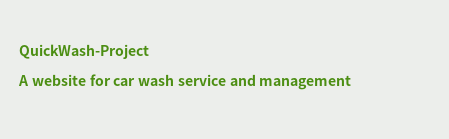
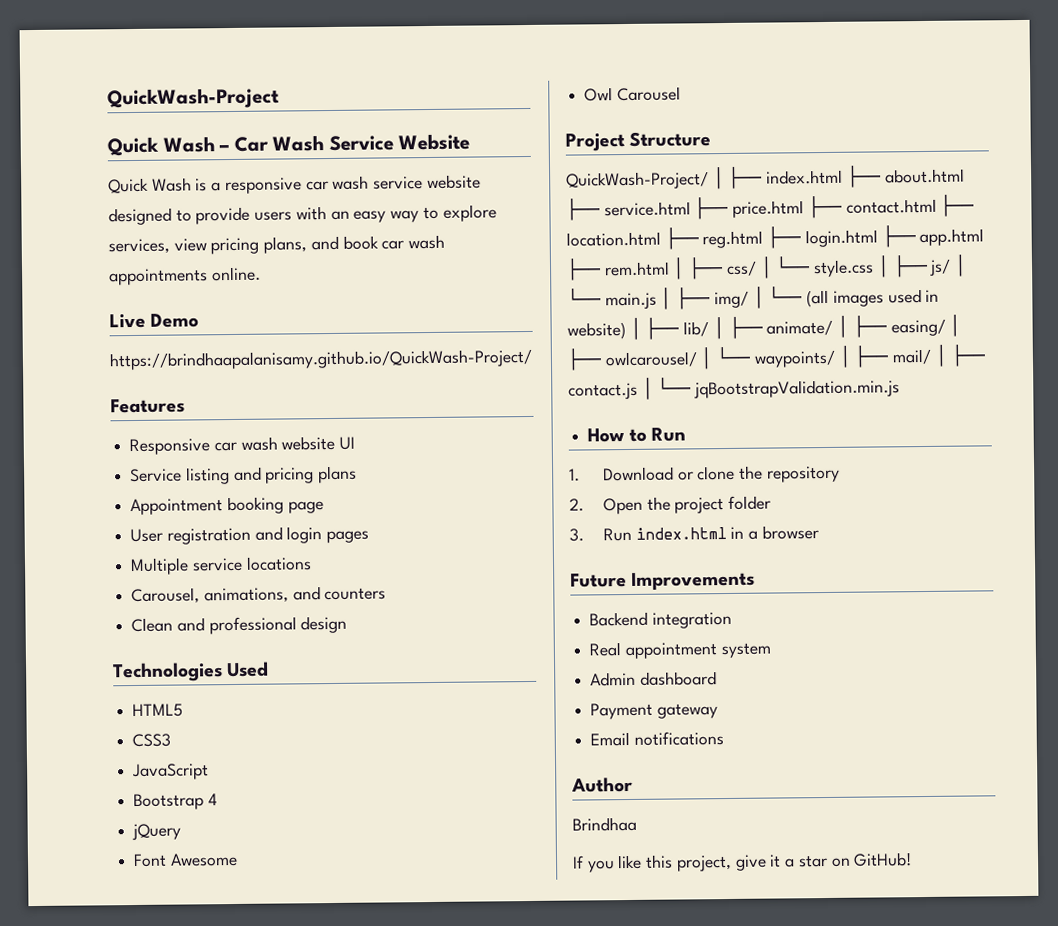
- A website for car wash service and management
+ Quick Wash – Car Wash Service Website
+ Quick Wash is a responsive car wash service website designed to provide users with an easy way to explore services, view pricing plans, and book car wash appointments online.
+ Live Demo
+ https://brindhaapalanisamy.github.io/QuickWash-Project/
+ Features
+ Responsive car wash website UI
+ Service listing and pricing plans
+ Appointment booking page
+ User registration and login pages
+ Multiple service locations
+ Carousel, animations, and counters
+ Clean and professional design
+ Technologies Used
+ HTML5
+ CSS3
+ JavaScript
+ Bootstrap 4
+ jQuery
+ Font Awesome
+ Owl Carousel
+ Project Structure
+ QuickWash-Project/ │ ├── index.html ├── about.html ├── service.html ├── price.html ├── contact.html ├── location.html ├── reg.html ├── login.html ├── app.html ├── rem.html │ ├── css/ │ └── style.css │ ├── js/ │ └── main.js │ ├── img/ │ └── (all images used in website) │ ├── lib/ │ ├── animate/ │ ├── easing/ │ ├── owlcarousel/ │ └── waypoints/ │ ├── mail/ │ ├── contact.js │ └── jqBootstrapValidation.min.js
+ How to Run
+ 1. Download or clone the repository
+ 2. Open the project folder
+ 3. Run index.html in a browser
+ Future Improvements
+ Backend integration
+ Real appointment system
+ Admin dashboard
+ Payment gateway
+ Email notifications
+ Author
+ Brindhaa
+ If you like this project, give it a star on GitHub!

